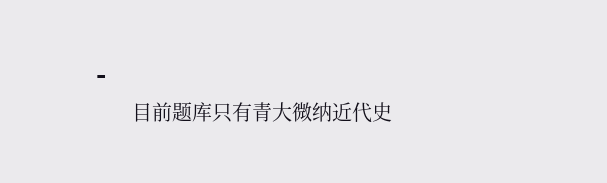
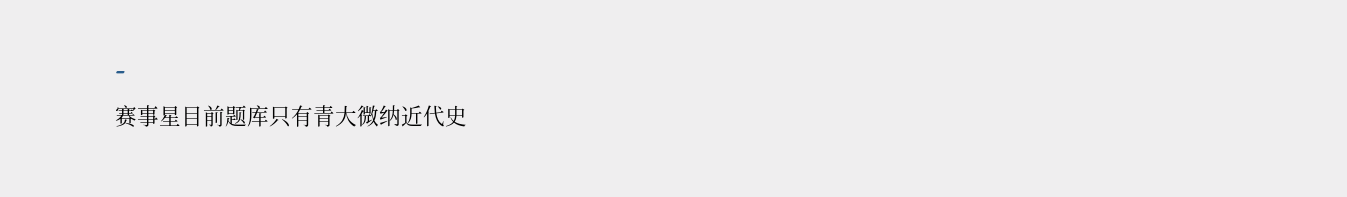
- 目前题库只有青大微纳近代史
+ 赛事星目前题库只有青大微纳近代史

